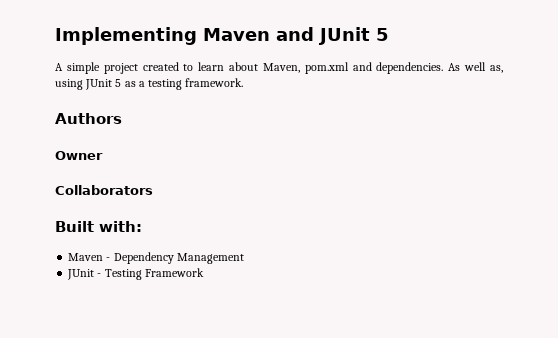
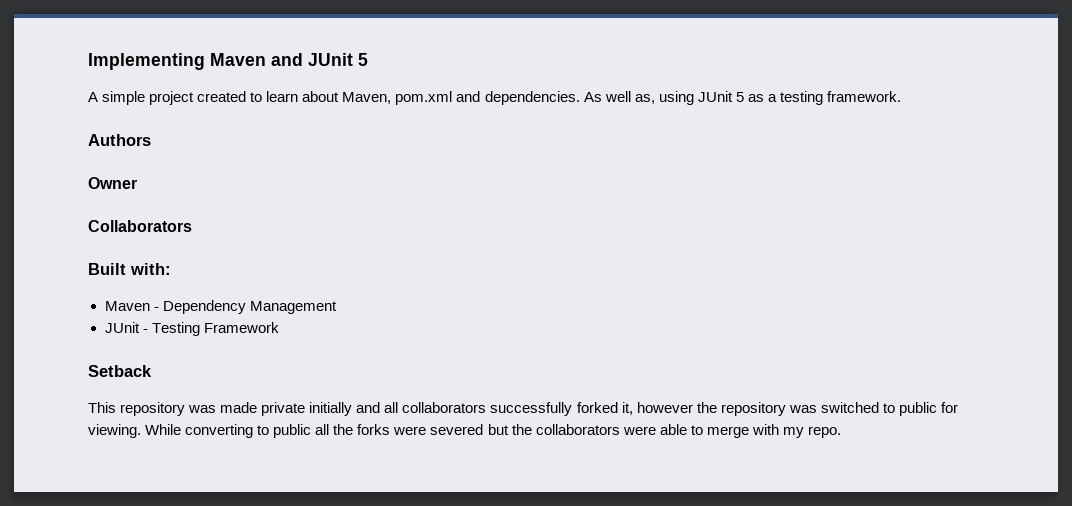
+ Setback
+ This repository was made private initially and all collaborators successfully forked it, however the repository was switched to public for viewing. While converting to public all the forks were severed but the collaborators were able to merge with my repo.

